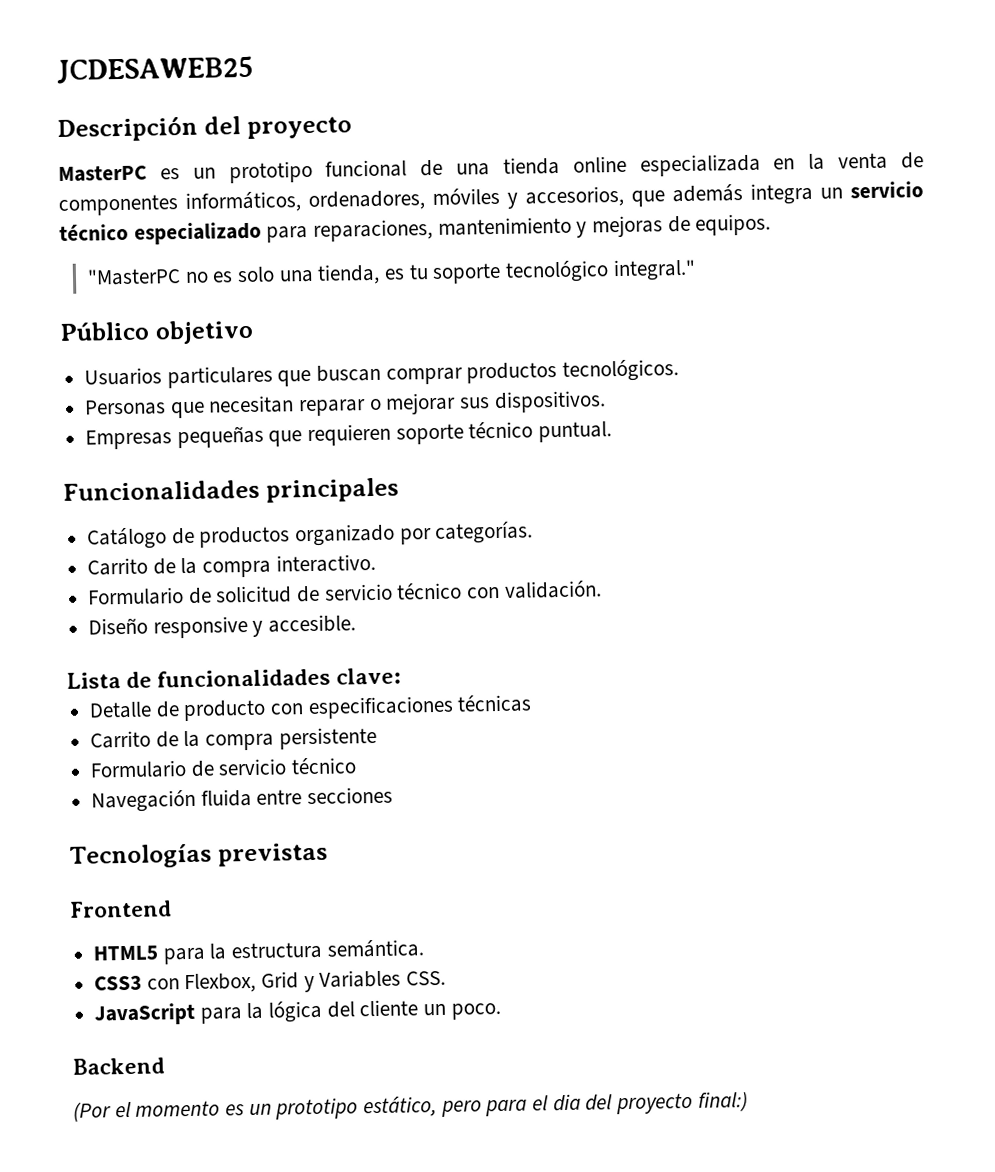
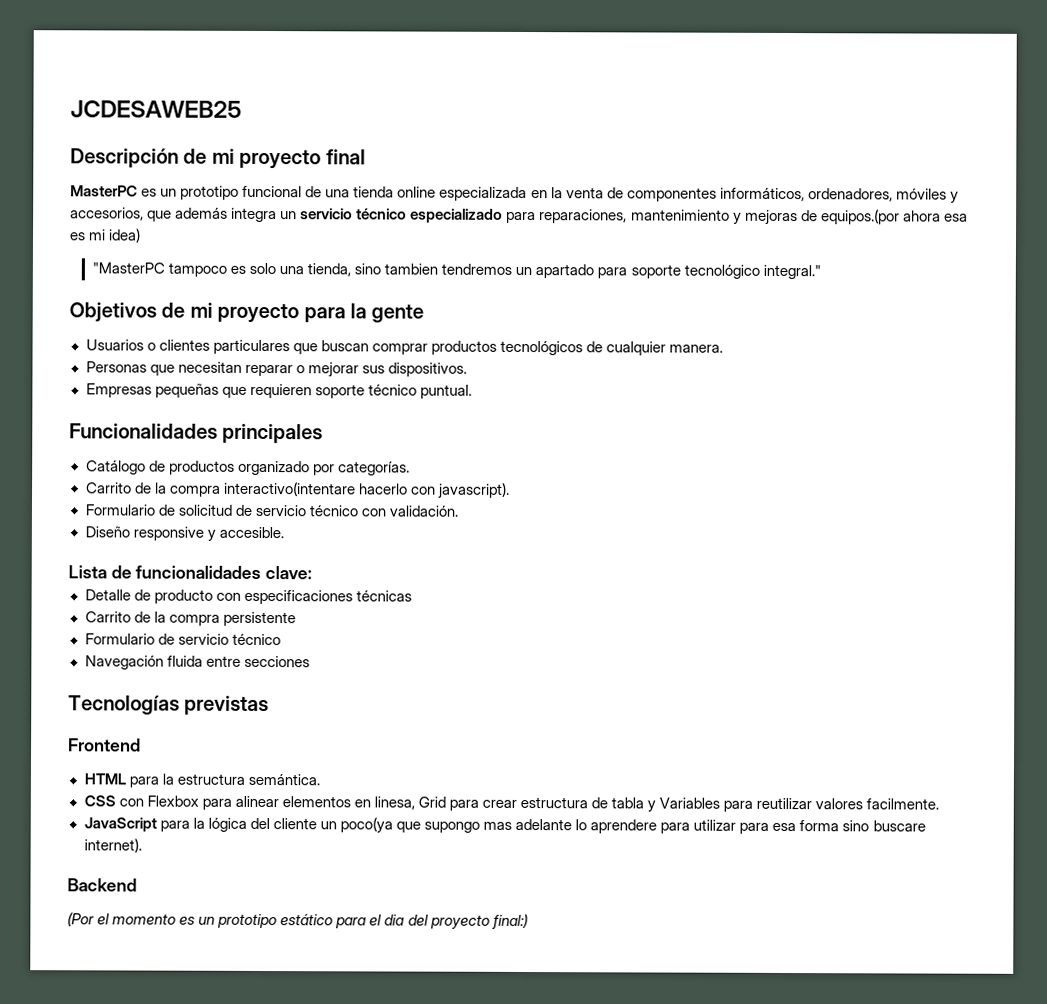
- Descripción del proyecto
+ Descripción de mi proyecto final
- MasterPC es un prototipo funcional de una tienda online especializada en la venta de componentes informáticos, ordenadores, móviles y accesorios, que además integra un servicio técnico especializado para reparaciones, mantenimiento y mejoras de equipos.
+ MasterPC es un prototipo funcional de una tienda online especializada en la venta de componentes informáticos, ordenadores, móviles y accesorios, que además integra un servicio técnico especializado para reparaciones, mantenimiento y mejoras de equipos.(por ahora esa es mi idea)
- "MasterPC no es solo una tienda, es tu soporte tecnológico integral."
- Público objetivo
+ "MasterPC tampoco es solo una tienda, sino tambien tendremos un apartado para soporte tecnológico integral."
+ Objetivos de mi proyecto para la gente
- Usuarios particulares que buscan comprar productos tecnológicos.
+ Usuarios o clientes particulares que buscan comprar productos tecnológicos de cualquier manera.
- Carrito de la compra interactivo.
+ Carrito de la compra interactivo(intentare hacerlo con javascript).
- HTML5 para la estructura semántica.
+ HTML para la estructura semántica.
- CSS3 con Flexbox, Grid y Variables CSS.
+ CSS con Flexbox para alinear elementos en linesa, Grid para crear estructura de tabla y Variables para reutilizar valores facilmente.
- JavaScript para la lógica del cliente un poco.
+ JavaScript para la lógica del cliente un poco(ya que supongo mas adelante lo aprendere para utilizar para esa forma sino buscare internet).
- (Por el momento es un prototipo estático, pero para el dia del proyecto final:)
+ (Por el momento es un prototipo estático para el dia del proyecto final:)

